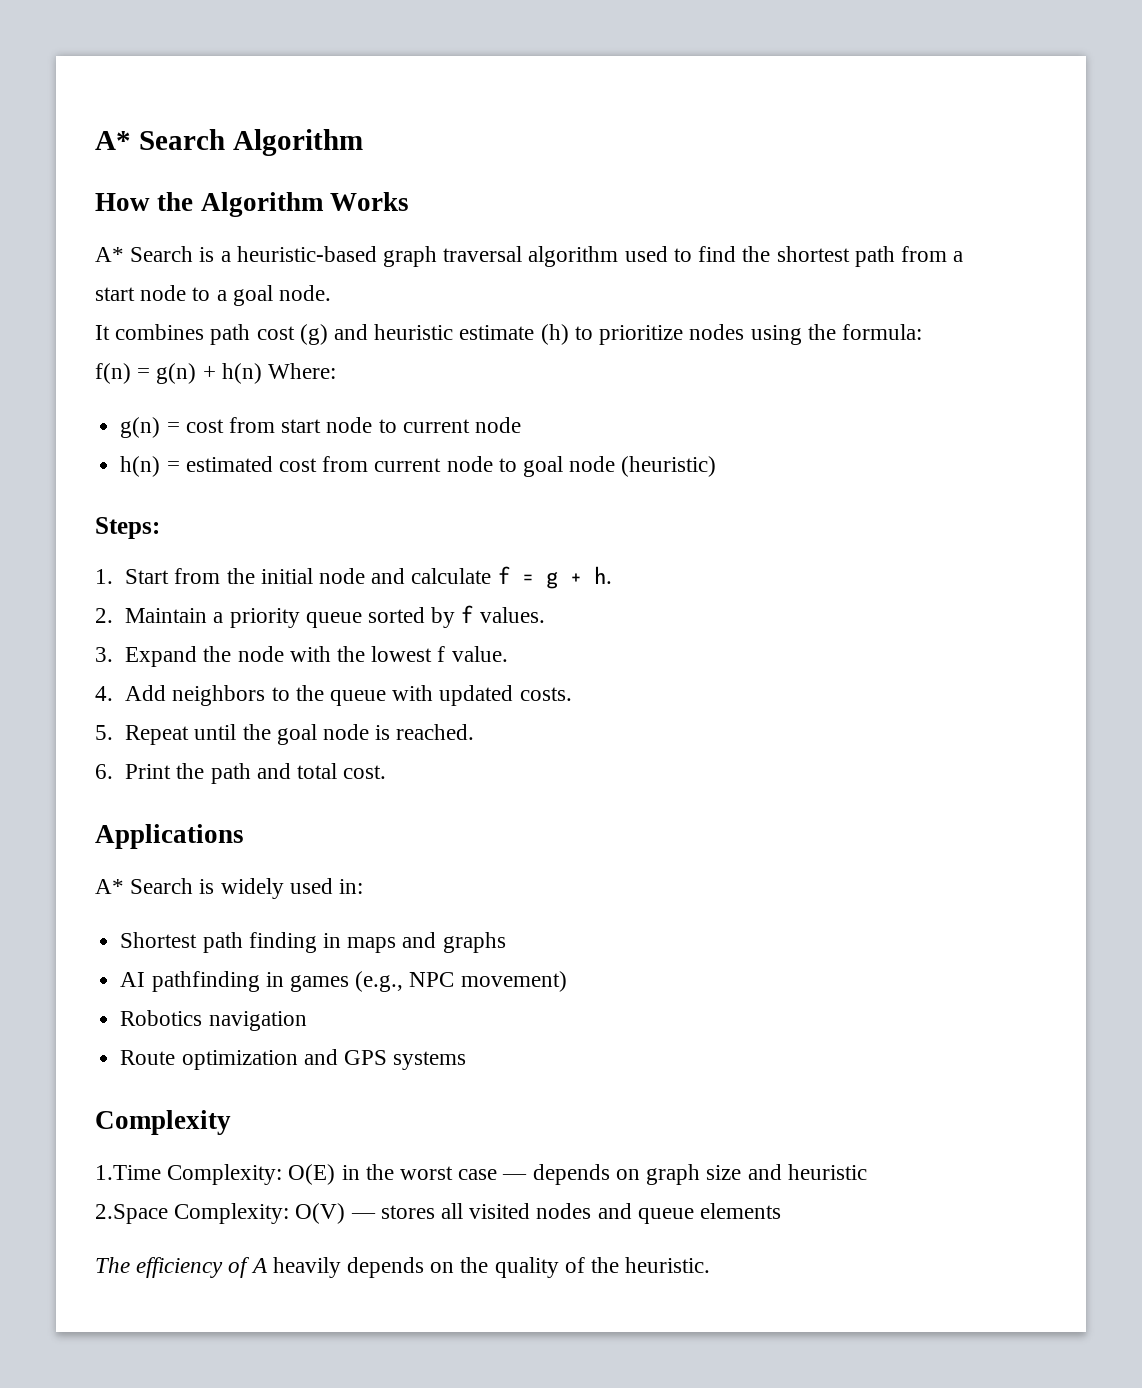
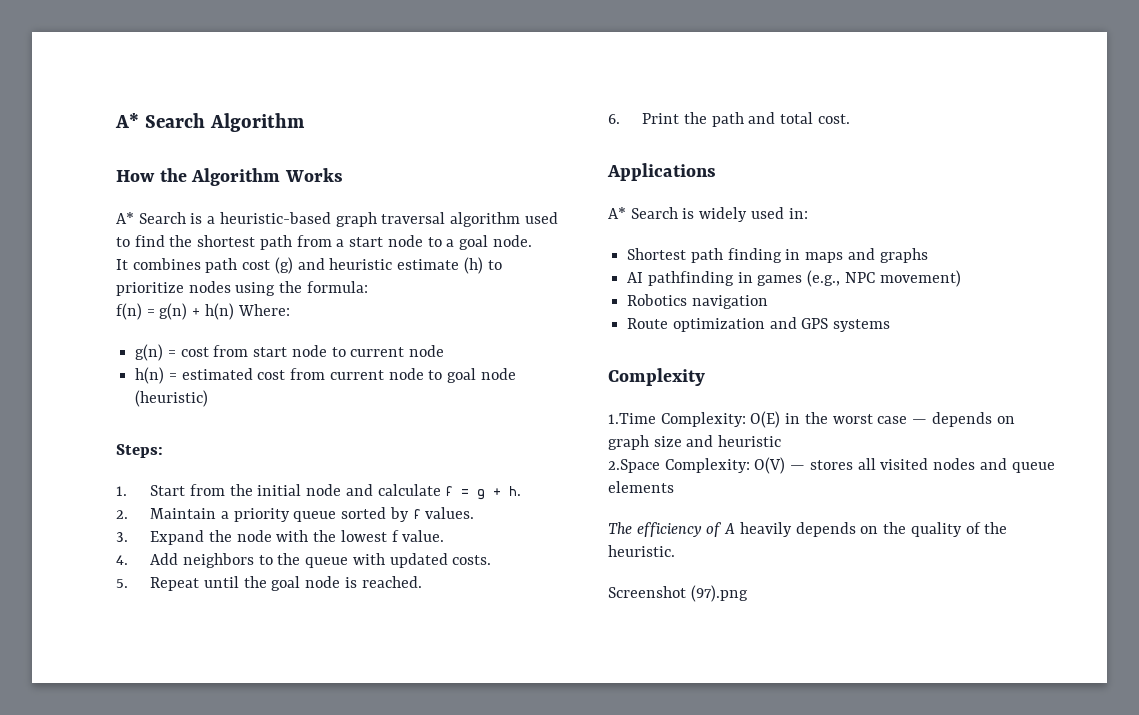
+ Screenshot (97).png

